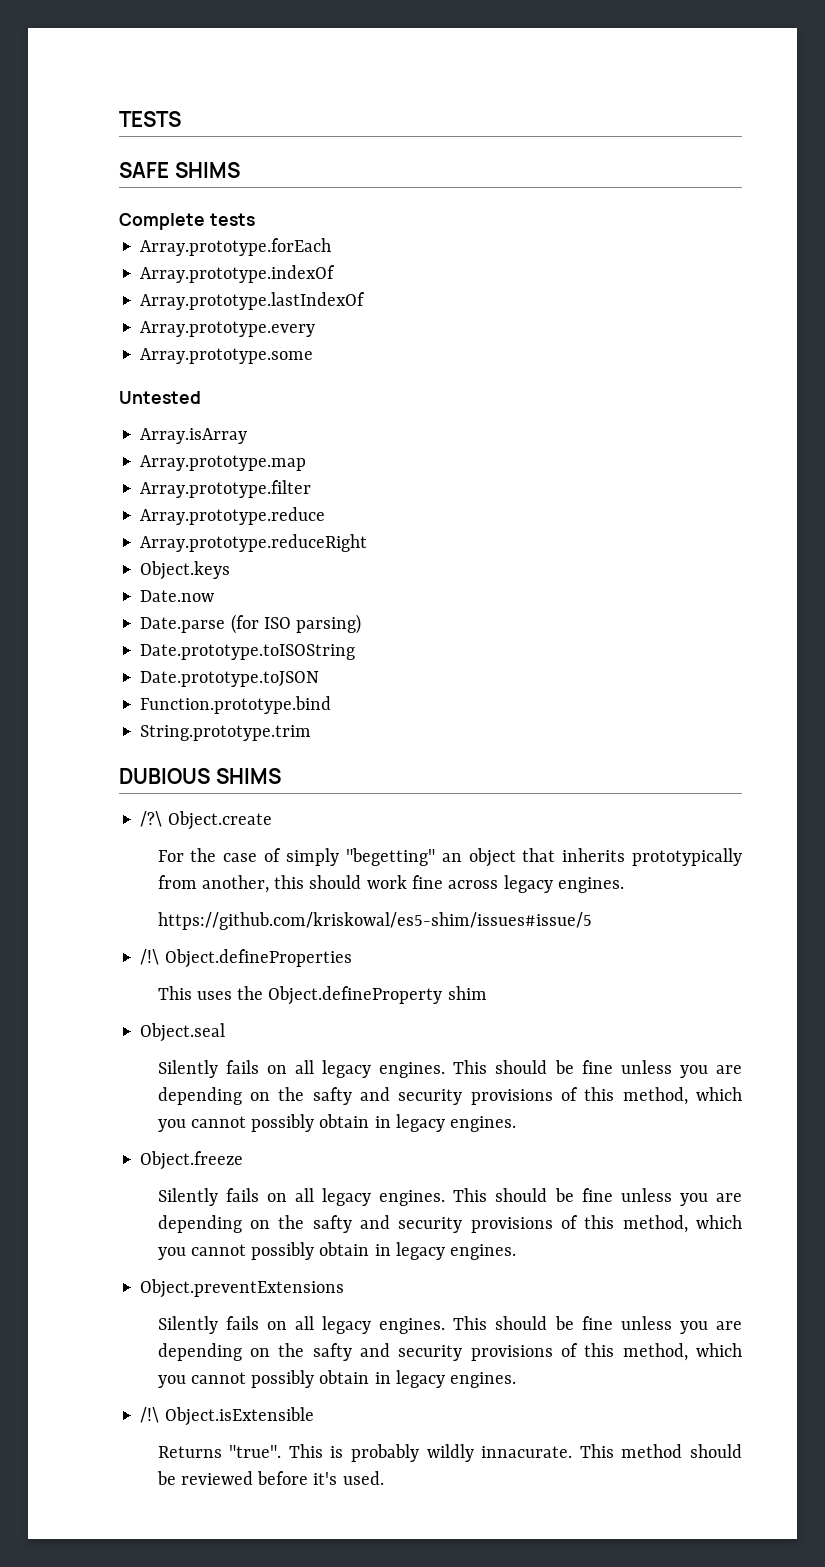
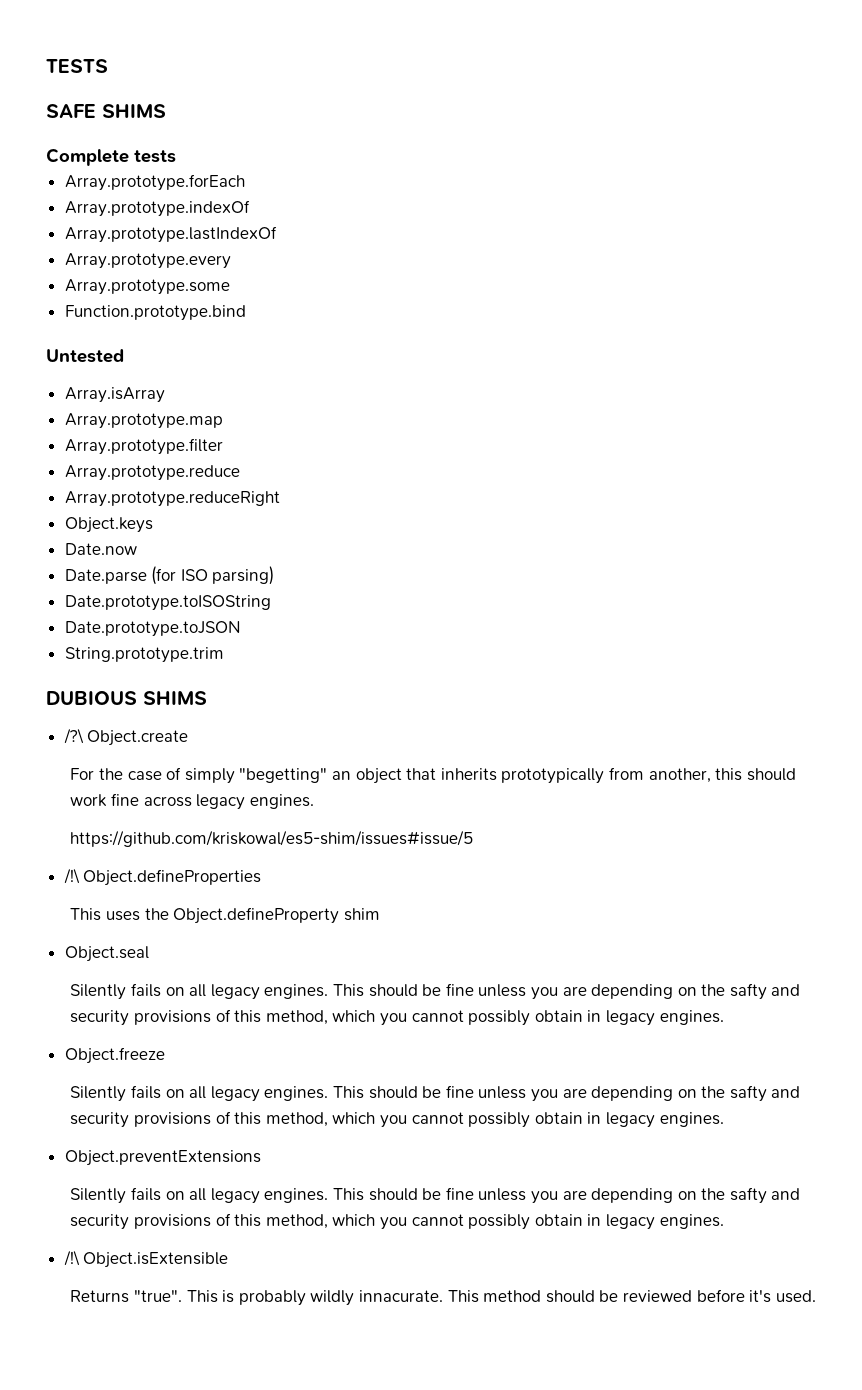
+ Function.prototype.bind
- Function.prototype.bind

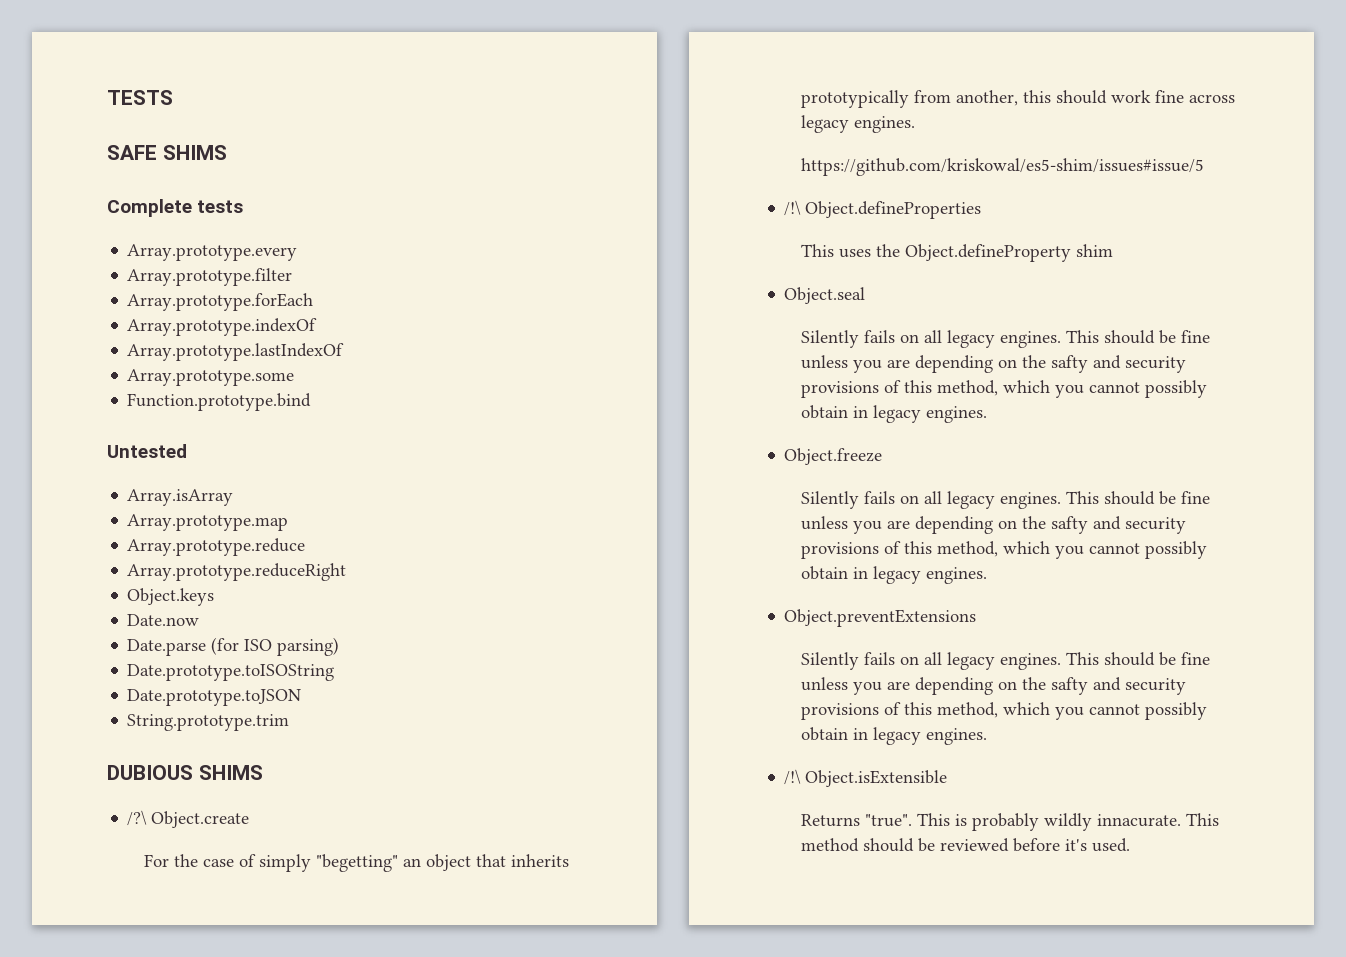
+ Array.prototype.every
+ Array.prototype.filter
- Array.prototype.every
- Array.prototype.filter

